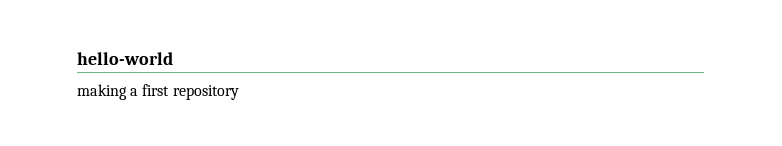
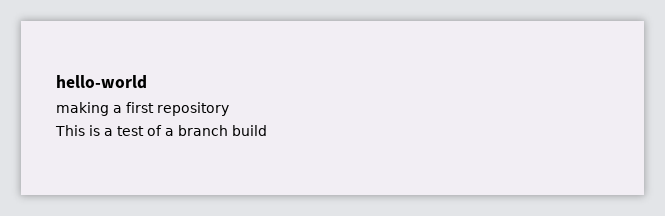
+ This is a test of a branch build

